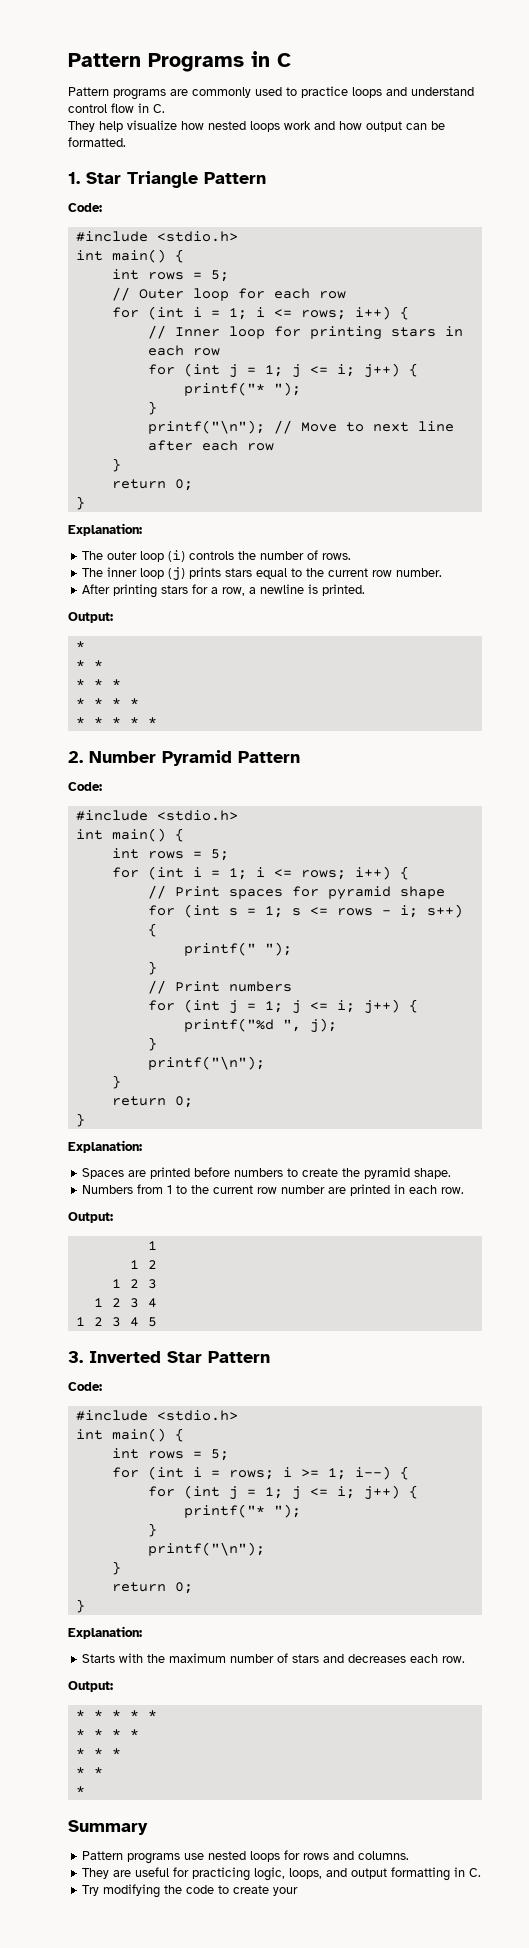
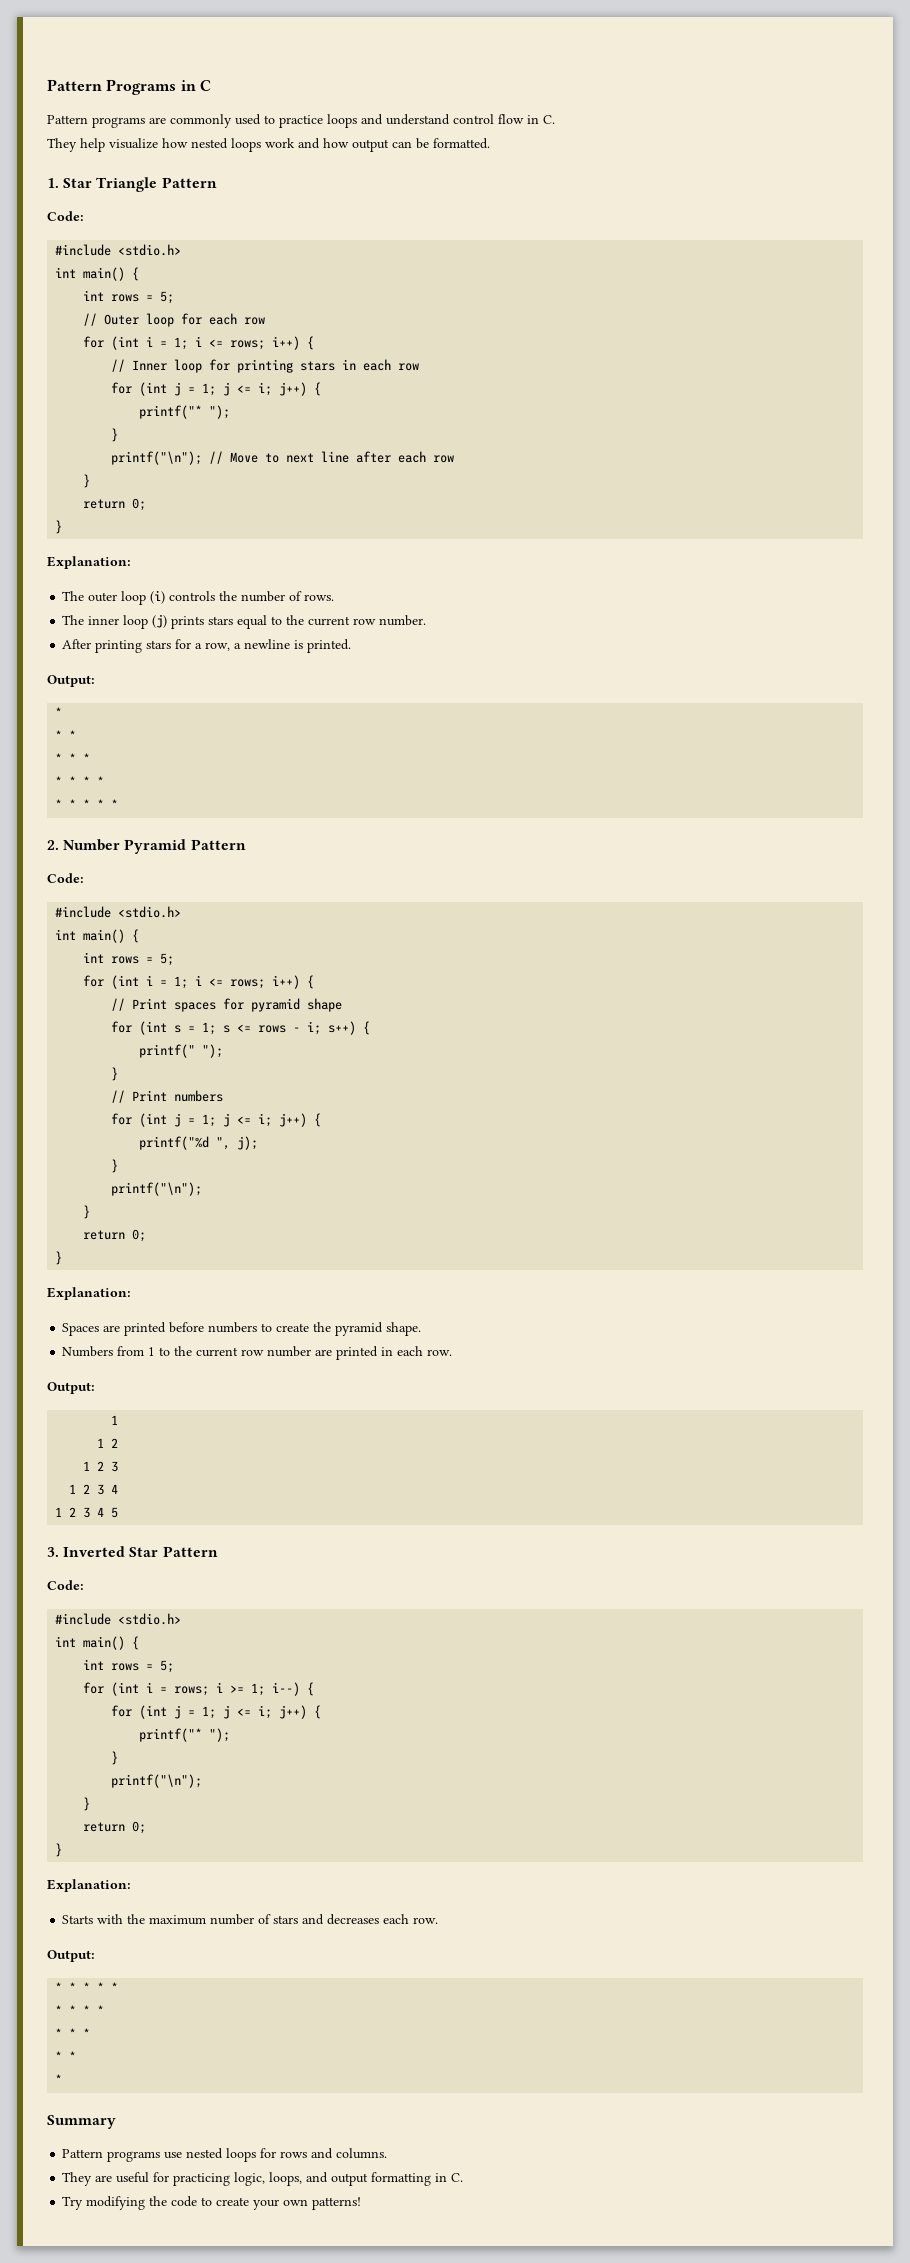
- Try modifying the code to create your
+ Try modifying the code to create your own patterns!

